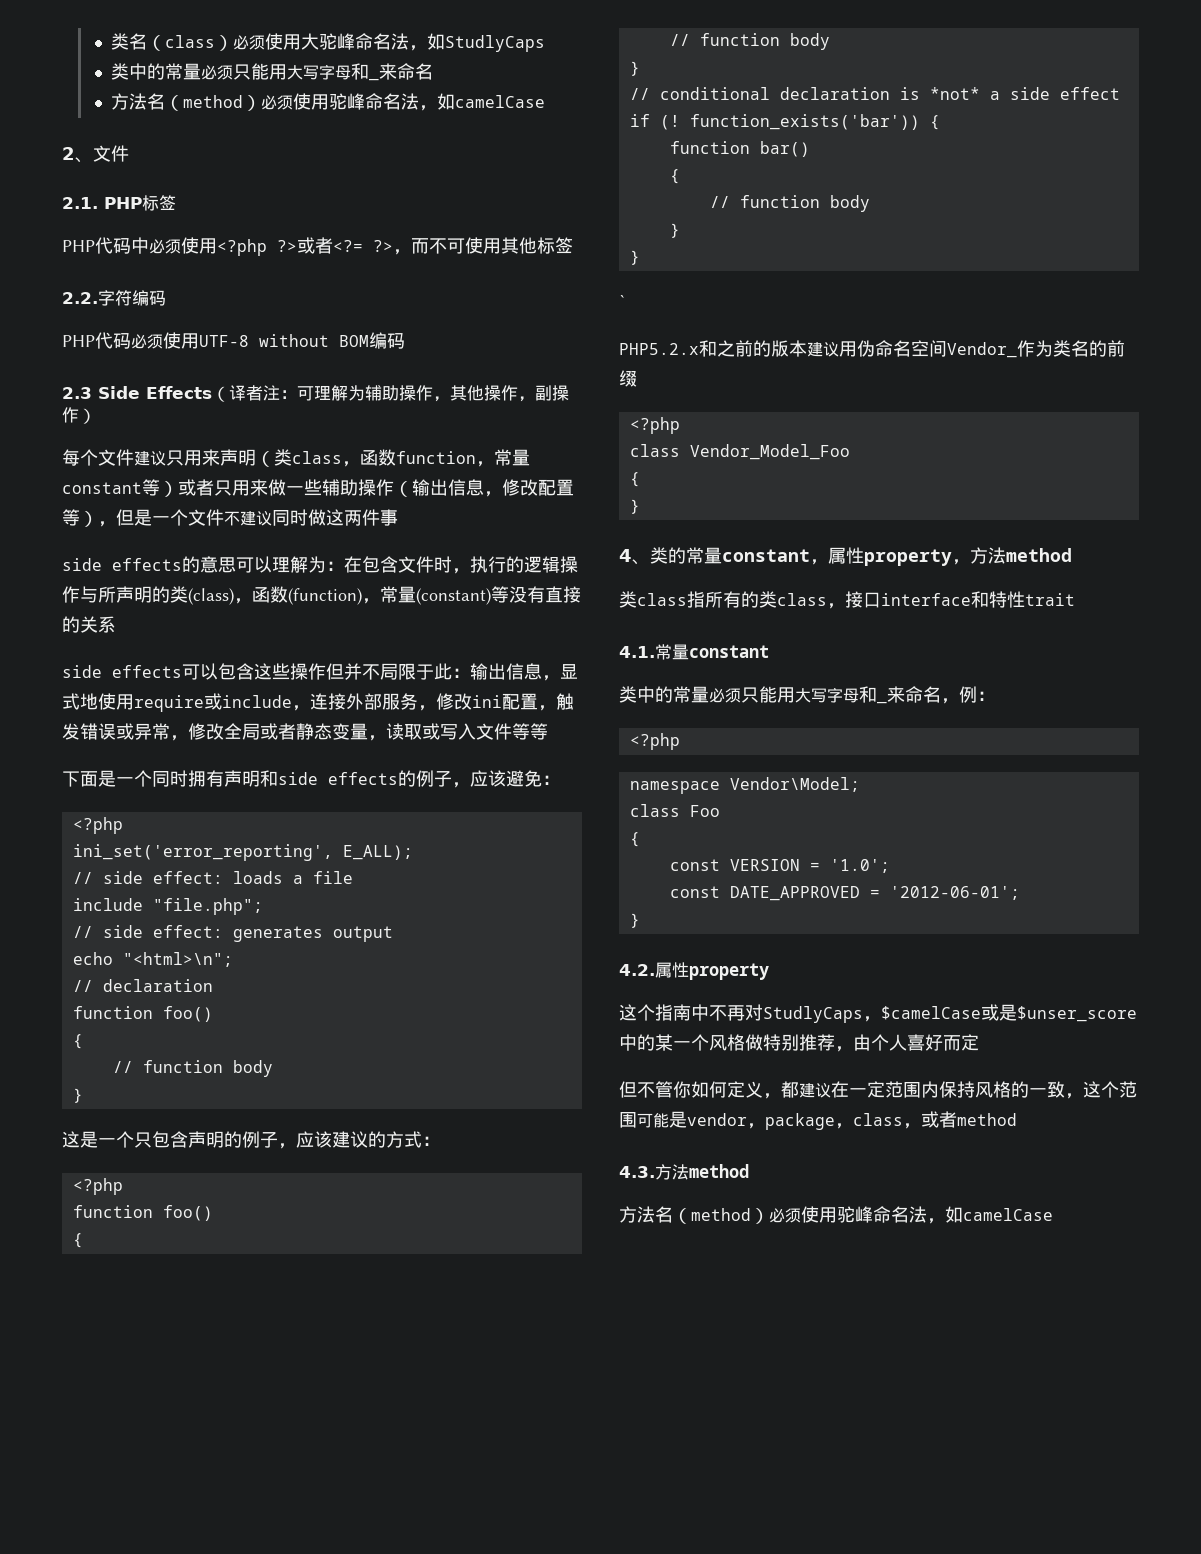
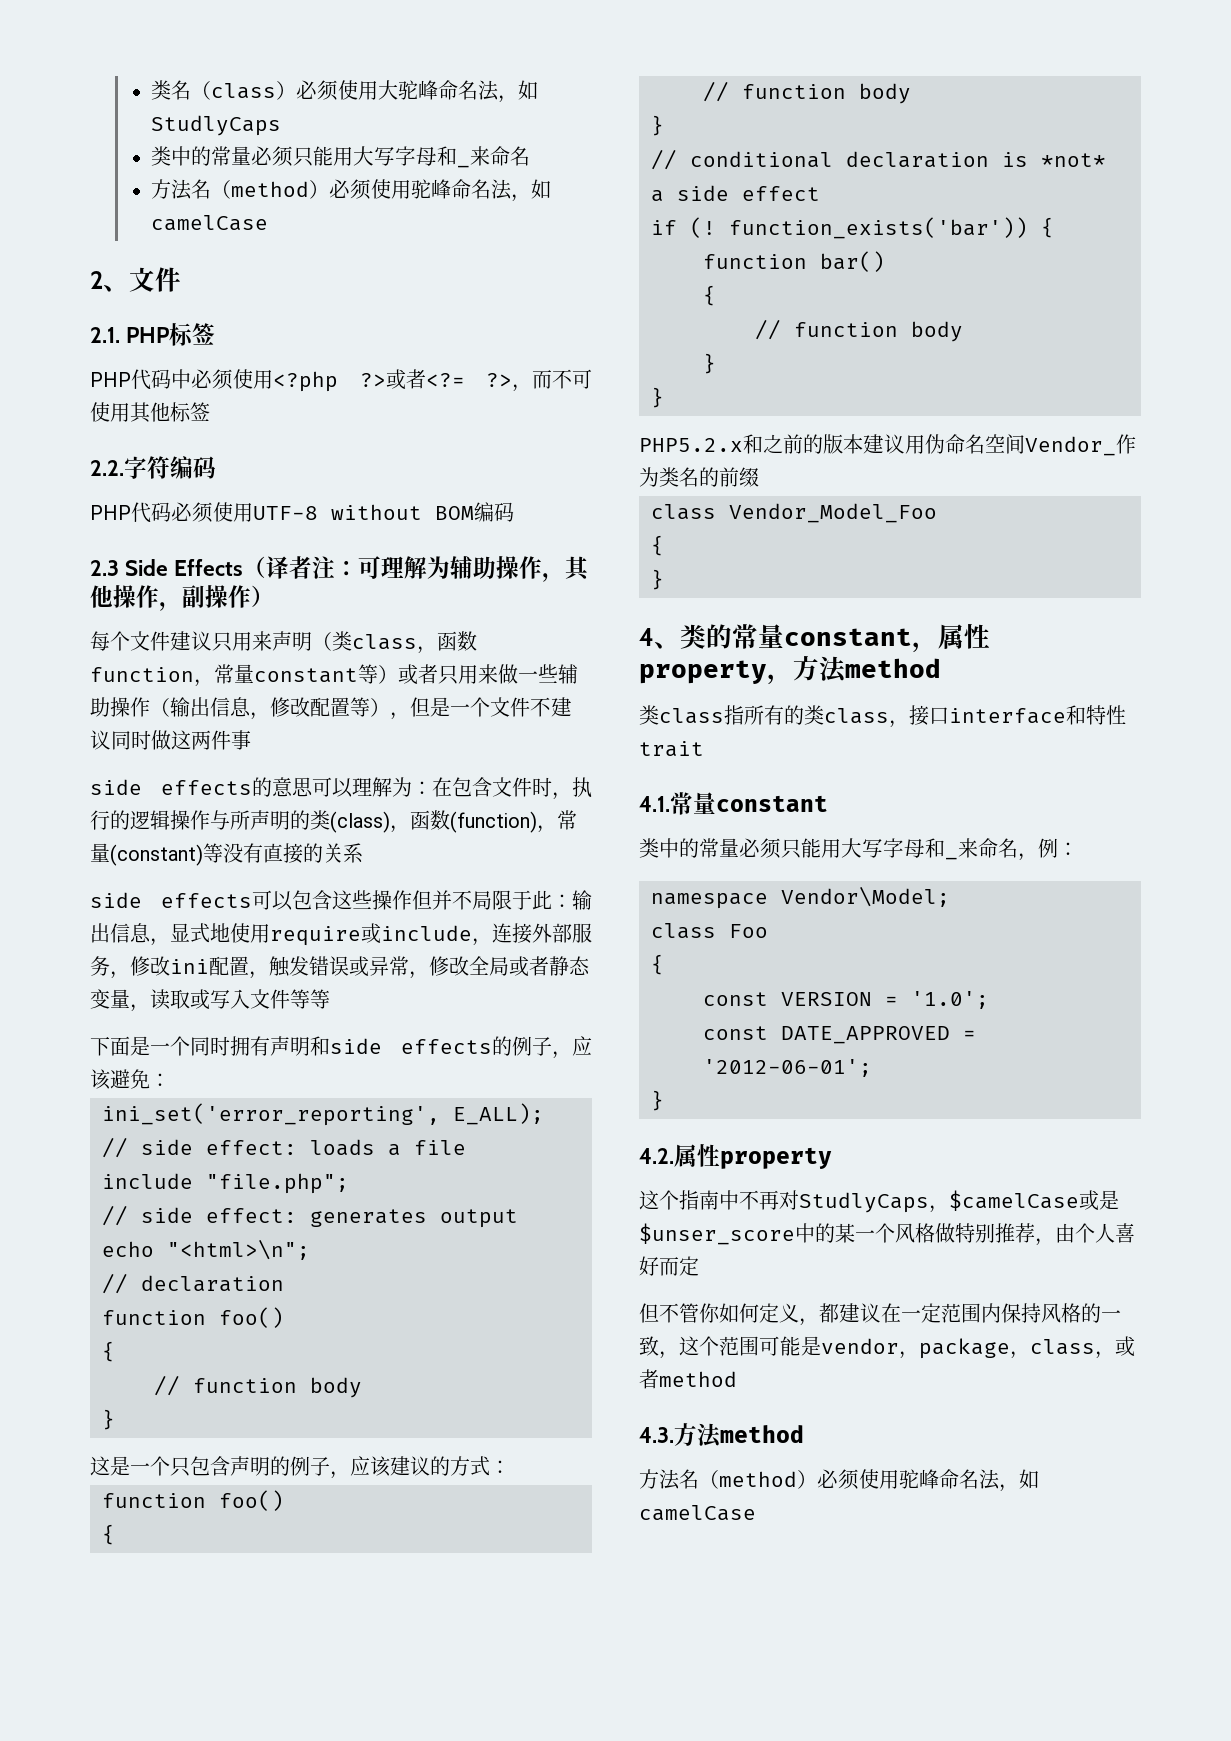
  下面是一个同时拥有声明和side effects的例子，应该避免：
- <?php
  这是一个只包含声明的例子，应该建议的方式：
- <?php
- `
  PHP5.2.x和之前的版本建议用伪命名空间Vendor_作为类名的前缀
- <?php
  类中的常量必须只能用大写字母和_来命名，例：
- <?php

